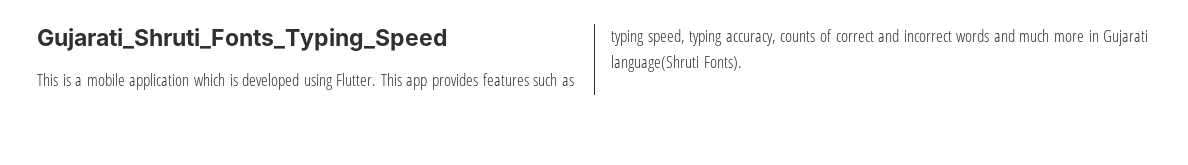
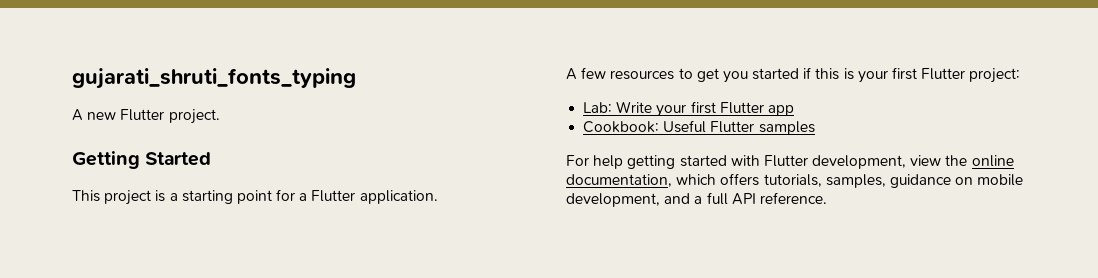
- Gujarati_Shruti_Fonts_Typing_Speed
- This is a mobile application which is developed using Flutter. This app provides features such as typing speed, typing accuracy, counts of correct and incorrect words and much more in Gujarati language(Shruti Fonts).
+ gujarati_shruti_fonts_typing
+ A new Flutter project.
+ Getting Started
+ This project is a starting point for a Flutter application.
+ A few resources to get you started if this is your first Flutter project:
+ Lab: Write your first Flutter app
+ Cookbook: Useful Flutter samples
+ For help getting started with Flutter development, view the online documentation, which offers tutorials, samples, guidance on mobile development, and a full API reference.

